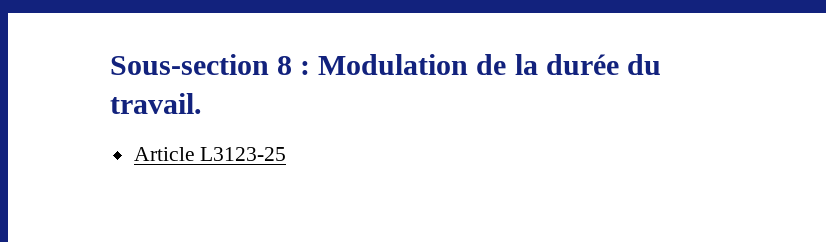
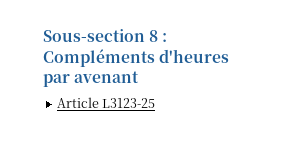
- Sous-section 8 : Modulation de la durée du travail.
+ Sous-section 8 : Compléments d'heures par avenant

